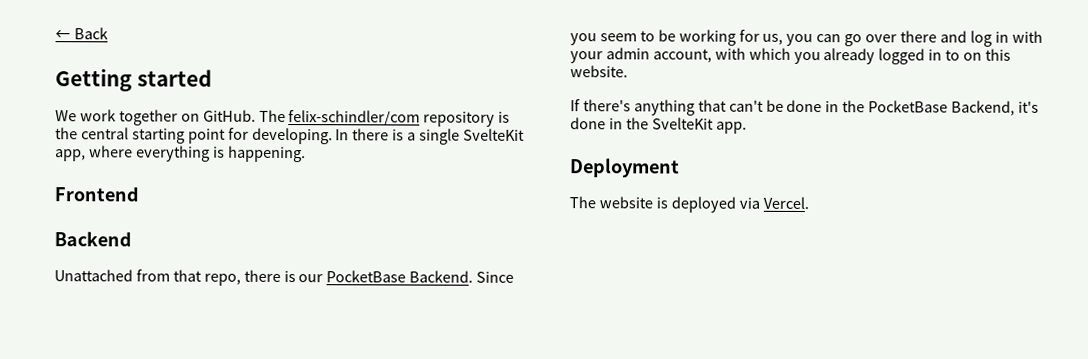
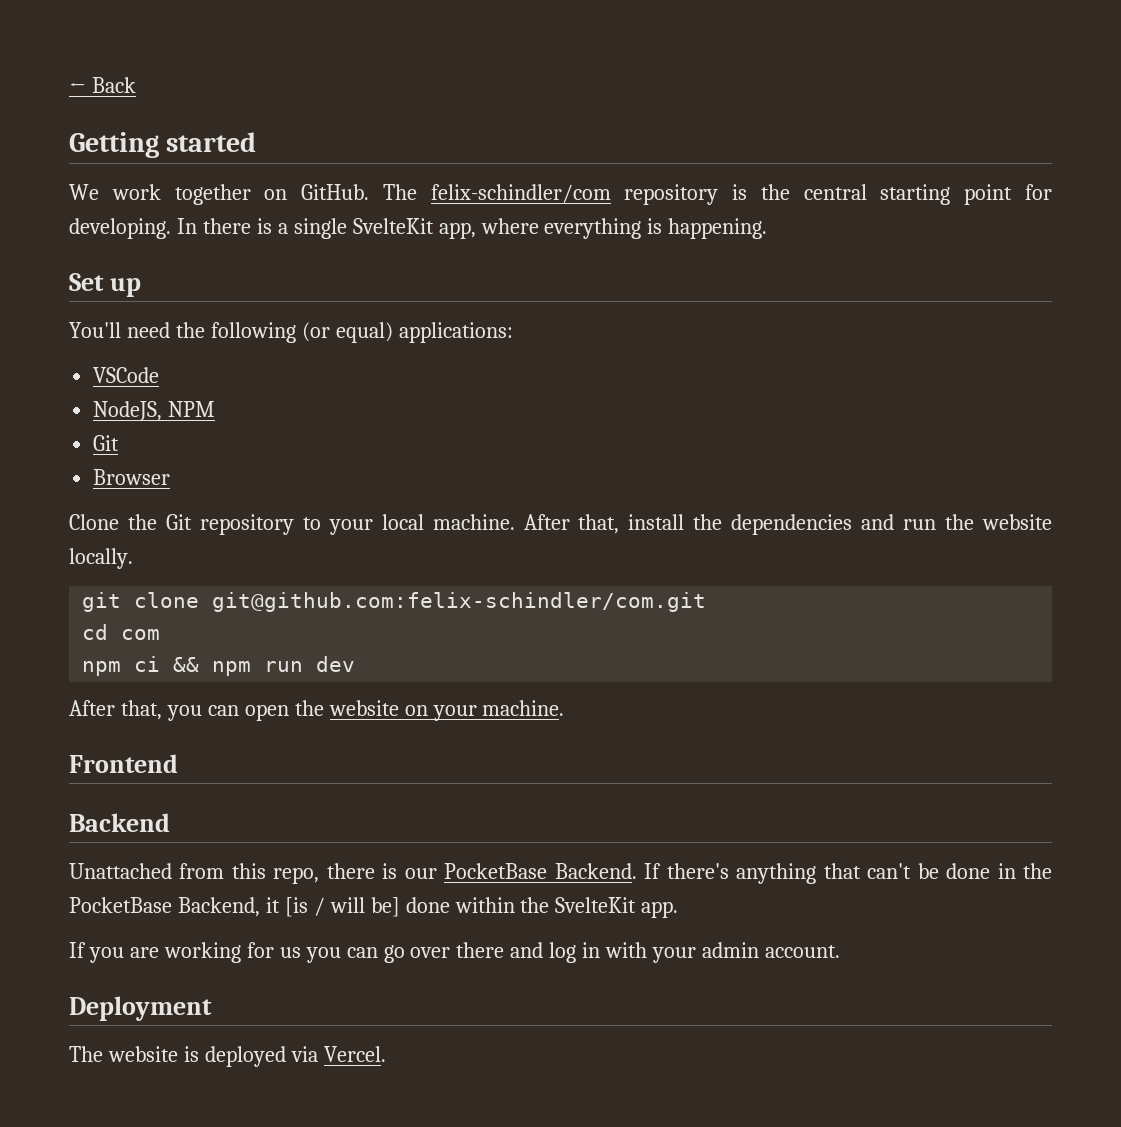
+ Set up
+ You'll need the following (or equal) applications:
+ VSCode
+ NodeJS, NPM
+ Git
+ Browser
+ Clone the Git repository to your local machine. After that, install the dependencies and run the website locally.
+ git clone git@github.com:felix-schindler/com.git
+ cd com
+ npm ci && npm run dev
+ After that, you can open the website on your machine.
- Unattached from that repo, there is our PocketBase Backend.
+ Unattached from this repo, there is our PocketBase Backend.
- Since you seem to be working for us, you can go over there and log in with your admin account, with which you already logged in to on this website.
- If there's anything that can't be done in the PocketBase Backend, it's done in the SvelteKit app.
+ If there's anything that can't be done in the PocketBase Backend, it [is / will be] done within the SvelteKit app.
+ If you are working for us you can go over there and log in with your admin account.

